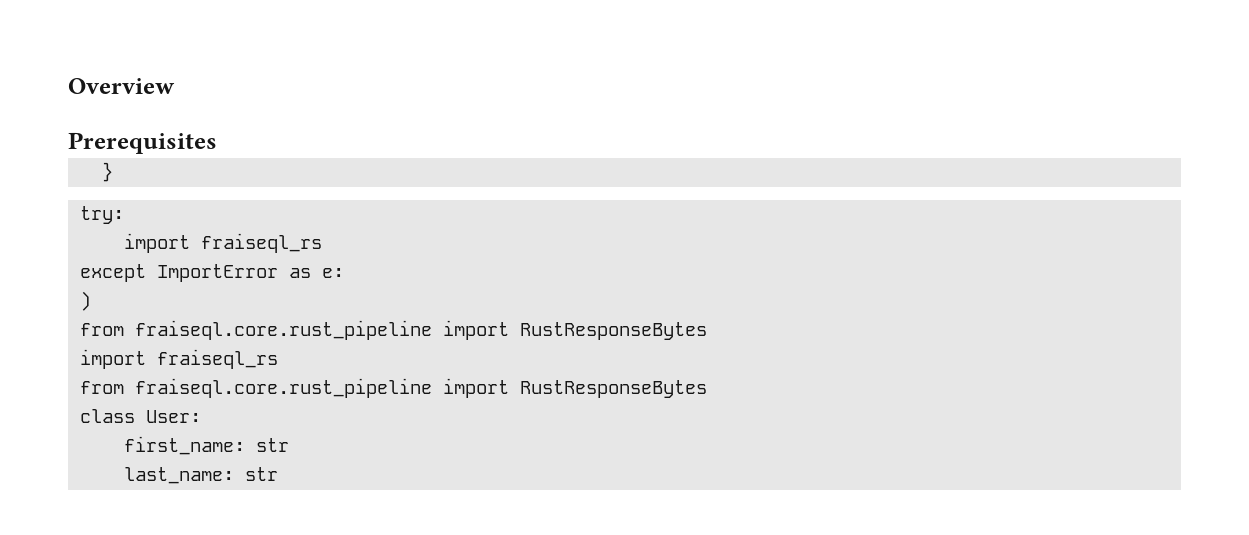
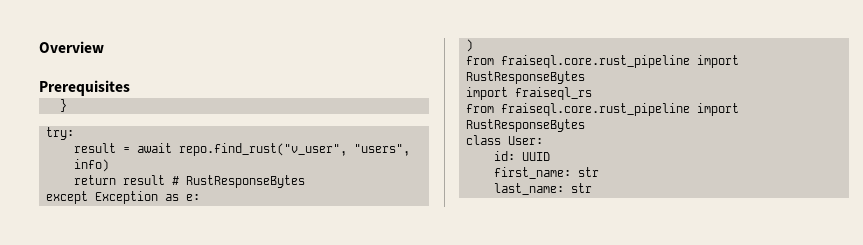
  try:
- import fraiseql_rs
+ result = await repo.find_rust("v_user", "users", info)
+ return result # RustResponseBytes
- except ImportError as e:
+ except Exception as e:
+ id: UUID

